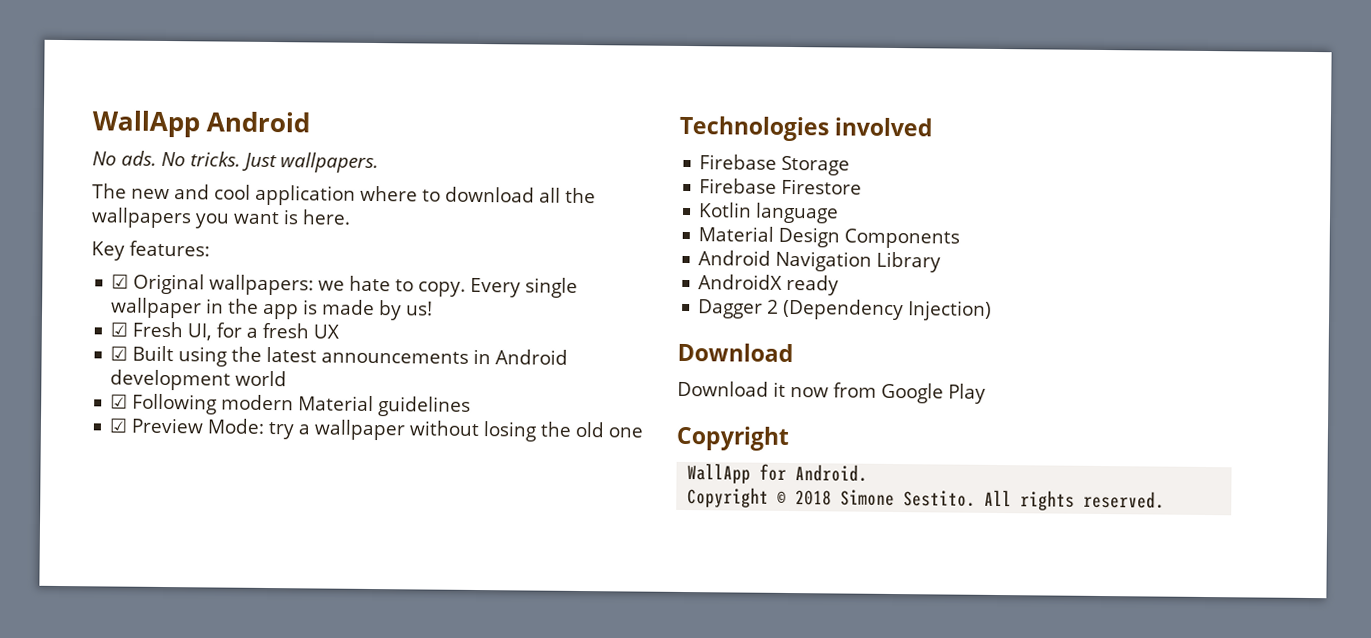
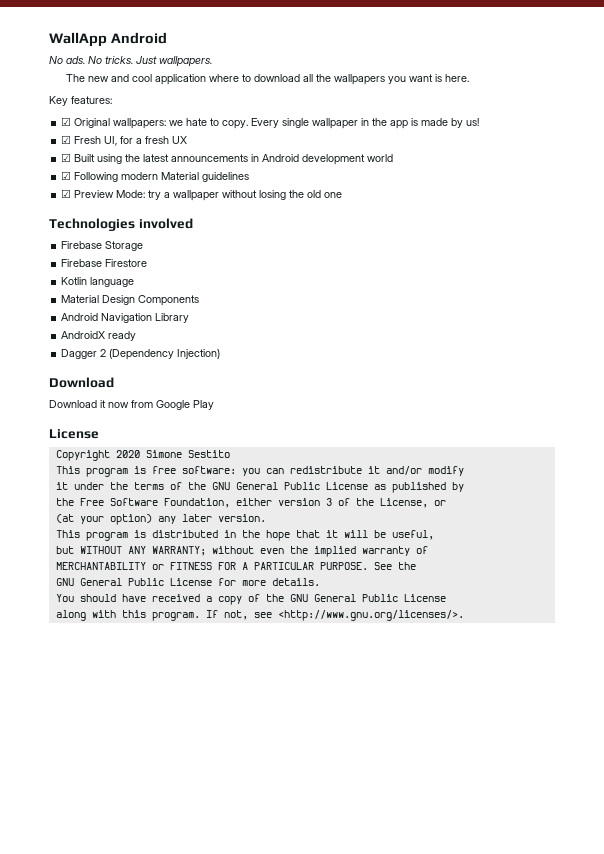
  Download it now from Google Play
- Copyright
- WallApp for Android.
- Copyright © 2018 Simone Sestito. All rights reserved.
+ License
+ Copyright 2020 Simone Sestito
+ This program is free software: you can redistribute it and/or modify
+ it under the terms of the GNU General Public License as published by
+ the Free Software Foundation, either version 3 of the License, or
+ (at your option) any later version.
+ This program is distributed in the hope that it will be useful,
+ but WITHOUT ANY WARRANTY; without even the implied warranty of
+ MERCHANTABILITY or FITNESS FOR A PARTICULAR PURPOSE. See the
+ GNU General Public License for more details.
+ You should have received a copy of the GNU General Public License
+ along with this program. If not, see <http://www.gnu.org/licenses/>.

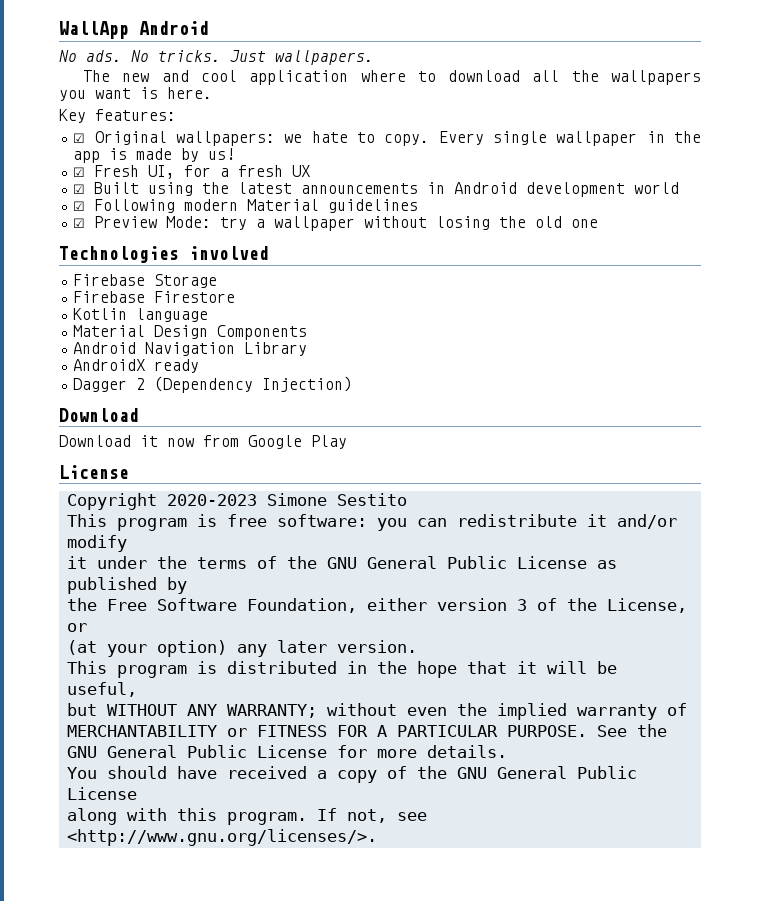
- Copyright 2020 Simone Sestito
+ Copyright 2020-2023 Simone Sestito

